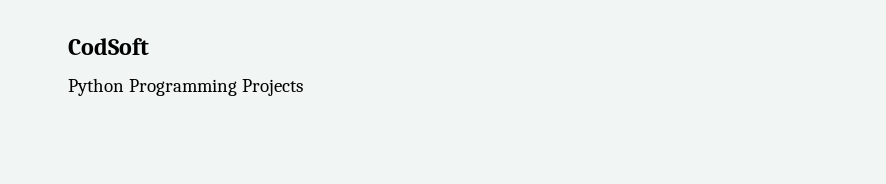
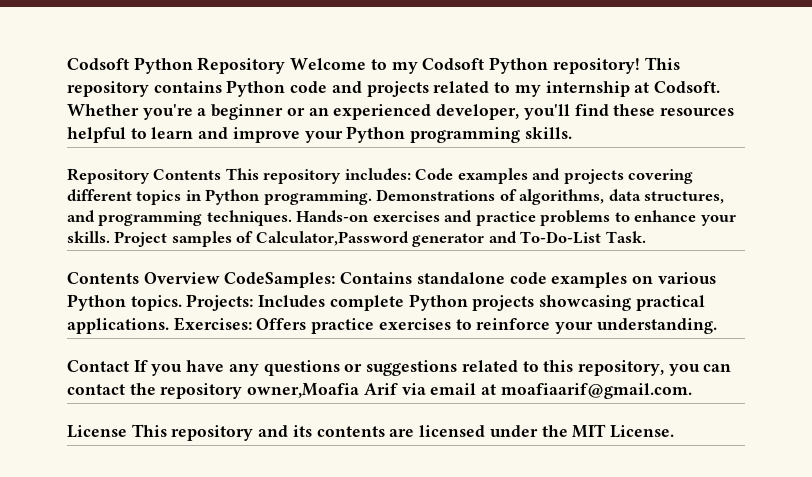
- CodSoft
- Python Programming Projects
+ Codsoft Python Repository Welcome to my Codsoft Python repository! This repository contains Python code and projects related to my internship at Codsoft. Whether you're a beginner or an experienced developer, you'll find these resources helpful to learn and improve your Python programming skills.
+ Repository Contents This repository includes: Code examples and projects covering different topics in Python programming. Demonstrations of algorithms, data structures, and programming techniques. Hands-on exercises and practice problems to enhance your skills. Project samples of Calculator,Password generator and To-Do-List Task.
+ Contents Overview CodeSamples: Contains standalone code examples on various Python topics. Projects: Includes complete Python projects showcasing practical applications. Exercises: Offers practice exercises to reinforce your understanding.
+ Contact If you have any questions or suggestions related to this repository, you can contact the repository owner,Moafia Arif via email at moafiaarif@gmail.com.
+ License This repository and its contents are licensed under the MIT License.

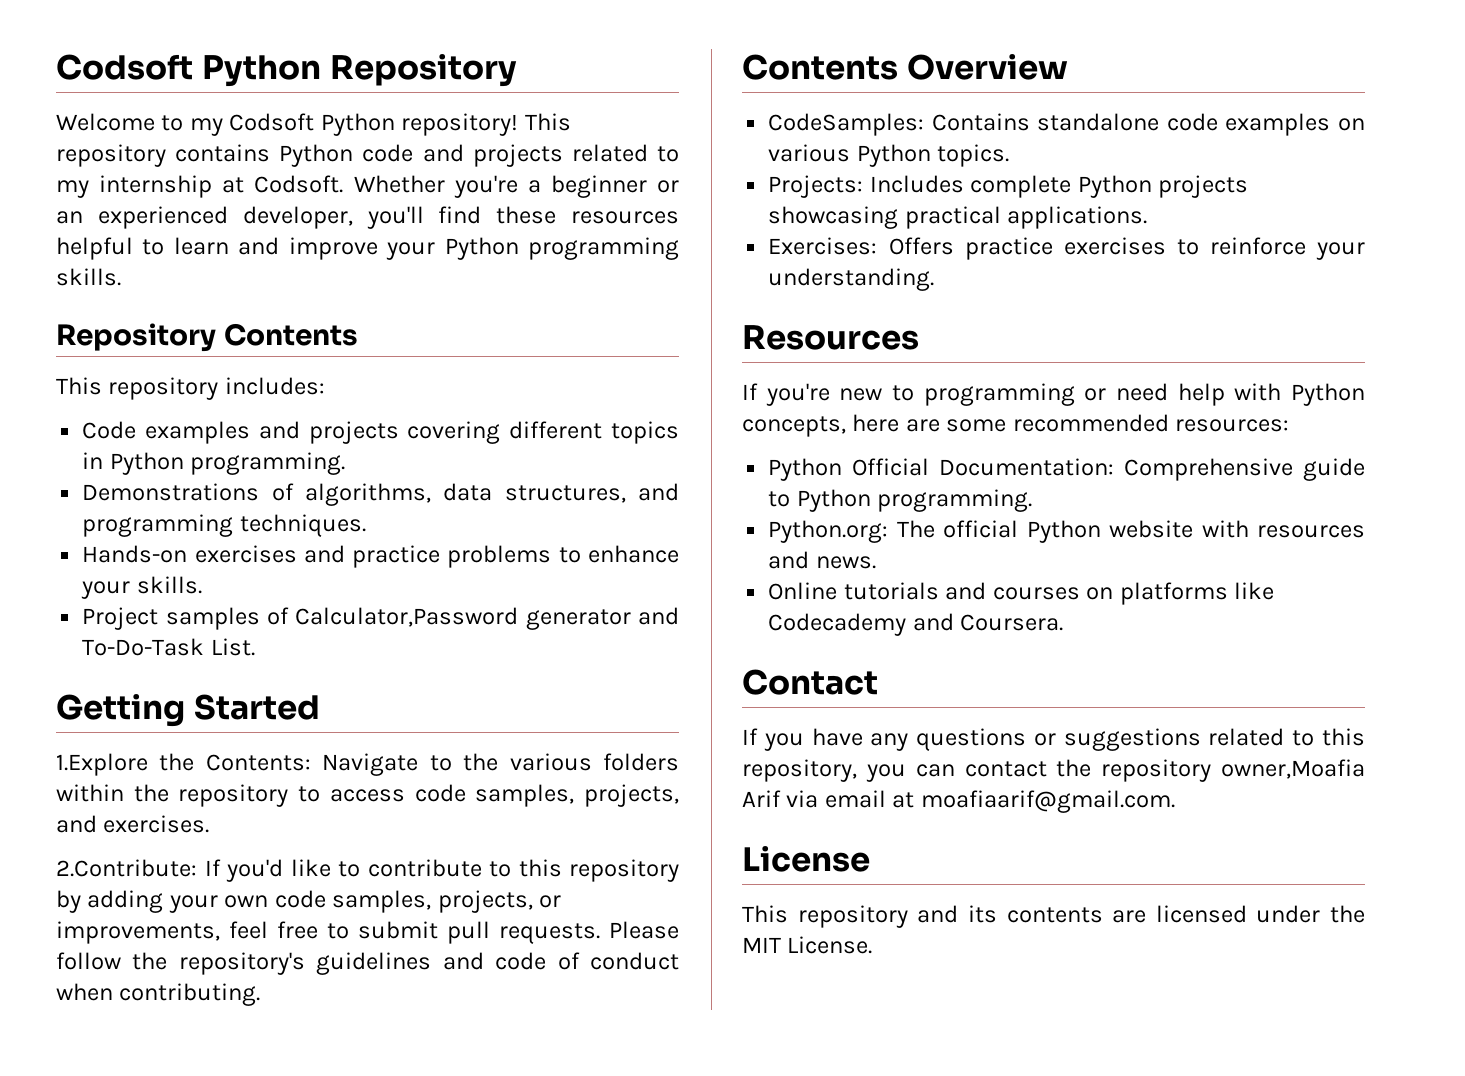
- Codsoft Python Repository Welcome to my Codsoft Python repository!
+ Codsoft Python Repository
+ Welcome to my Codsoft Python repository!
- Repository Contents This repository includes: Code examples and projects covering different topics in Python programming. Demonstrations of algorithms, data structures, and programming techniques. Hands-on exercises and practice problems to enhance your skills. Project samples of Calculator,Password generator and To-Do-List Task.
+ Repository Contents
+ This repository includes:
+ Code examples and projects covering different topics in Python programming.
+ Demonstrations of algorithms, data structures, and programming techniques.
+ Hands-on exercises and practice problems to enhance your skills.
+ Project samples of Calculator,Password generator and To-Do-Task List.
+ Getting Started
+ 1.Explore the Contents: Navigate to the various folders within the repository to access code samples, projects, and exercises.
+ 2.Contribute: If you'd like to contribute to this repository by adding your own code samples, projects, or improvements, feel free to submit pull requests. Please follow the repository's guidelines and code of conduct when contributing.
- Contents Overview CodeSamples: Contains standalone code examples on various Python topics. Projects: Includes complete Python projects showcasing practical applications. Exercises: Offers practice exercises to reinforce your understanding.
+ Contents Overview
+ CodeSamples: Contains standalone code examples on various Python topics.
+ Projects: Includes complete Python projects showcasing practical applications.
+ Exercises: Offers practice exercises to reinforce your understanding.
+ Resources
+ If you're new to programming or need help with Python concepts, here are some recommended resources:
+ Python Official Documentation: Comprehensive guide to Python programming.
+ Python.org: The official Python website with resources and news.
+ Online tutorials and courses on platforms like Codecademy and Coursera.
- Contact If you have any questions or suggestions related to this repository, you can contact the repository owner,Moafia Arif via email at moafiaarif@gmail.com.
+ Contact
+ If you have any questions or suggestions related to this repository, you can contact the repository owner,Moafia Arif via email at moafiaarif@gmail.com.
- License This repository and its contents are licensed under the MIT License.
+ License
+ This repository and its contents are licensed under the MIT License.

